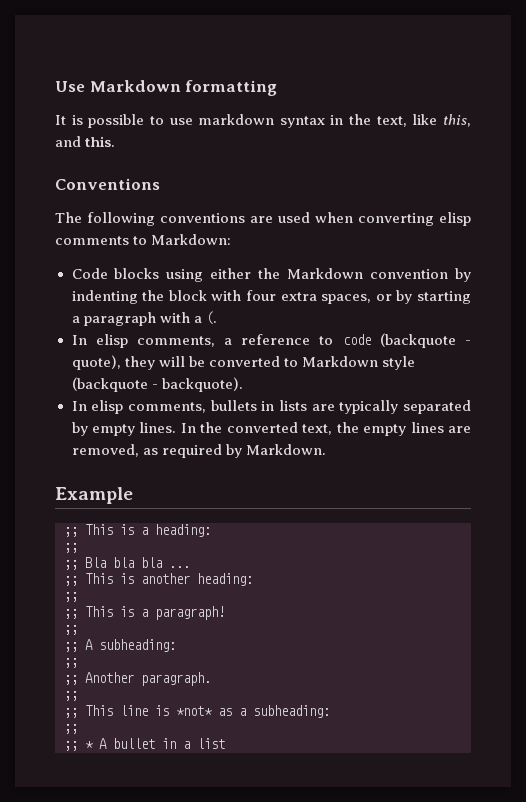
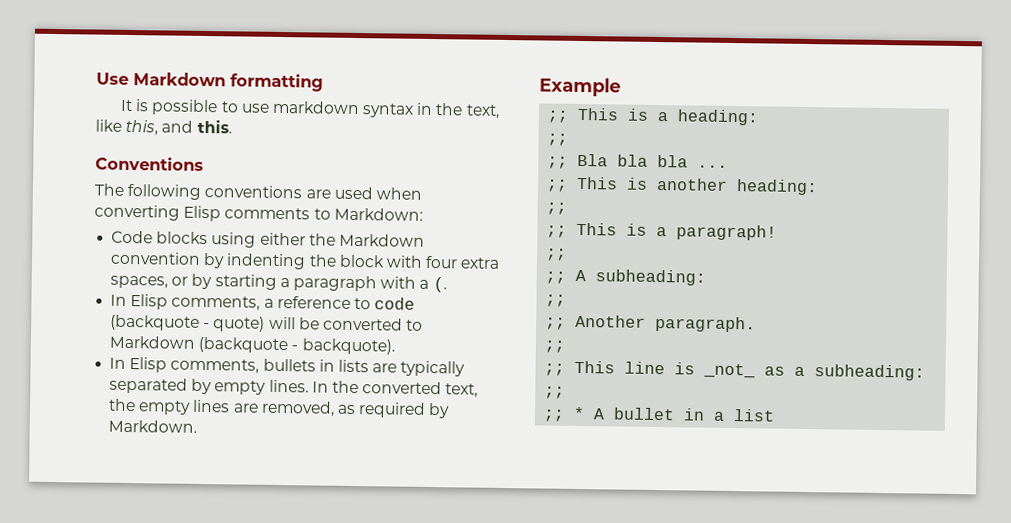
- The following conventions are used when converting elisp comments to Markdown:
+ The following conventions are used when converting Elisp comments to Markdown:
- In elisp comments, a reference to code (backquote - quote), they will be converted to Markdown style (backquote - backquote).
+ In Elisp comments, a reference to code (backquote - quote) will be converted to Markdown (backquote - backquote).
- In elisp comments, bullets in lists are typically separated by empty lines.
+ In Elisp comments, bullets in lists are typically separated by empty lines.
- ;; This line is *not* as a subheading:
+ ;; This line is _not_ as a subheading:

